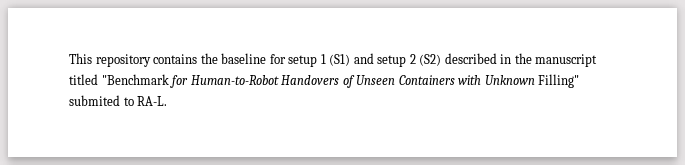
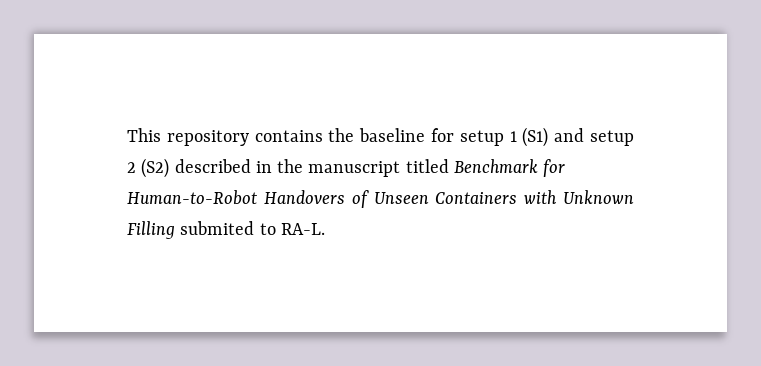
- This repository contains the baseline for setup 1 (S1) and setup 2 (S2) described in the manuscript titled "Benchmark for Human-to-Robot Handovers of Unseen Containers with Unknown Filling" submited to RA-L.
+ This repository contains the baseline for setup 1 (S1) and setup 2 (S2) described in the manuscript titled Benchmark for Human-to-Robot Handovers of Unseen Containers with Unknown Filling submited to RA-L.

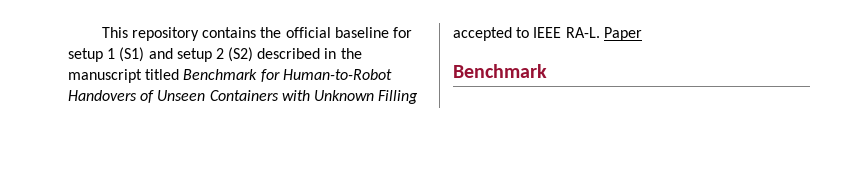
- This repository contains the baseline for setup 1 (S1) and setup 2 (S2) described in the manuscript titled Benchmark for Human-to-Robot Handovers of Unseen Containers with Unknown Filling submited to RA-L.
+ This repository contains the official baseline for setup 1 (S1) and setup 2 (S2) described in the manuscript titled Benchmark for Human-to-Robot Handovers of Unseen Containers with Unknown Filling accepted to IEEE RA-L. Paper
+ Benchmark

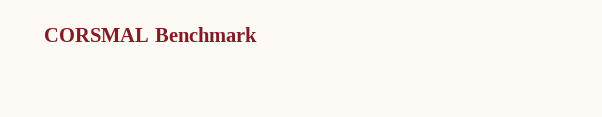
- This repository contains the official baseline for setup 1 (S1) and setup 2 (S2) described in the manuscript titled Benchmark for Human-to-Robot Handovers of Unseen Containers with Unknown Filling accepted to IEEE RA-L. Paper
- Benchmark
+ CORSMAL Benchmark

